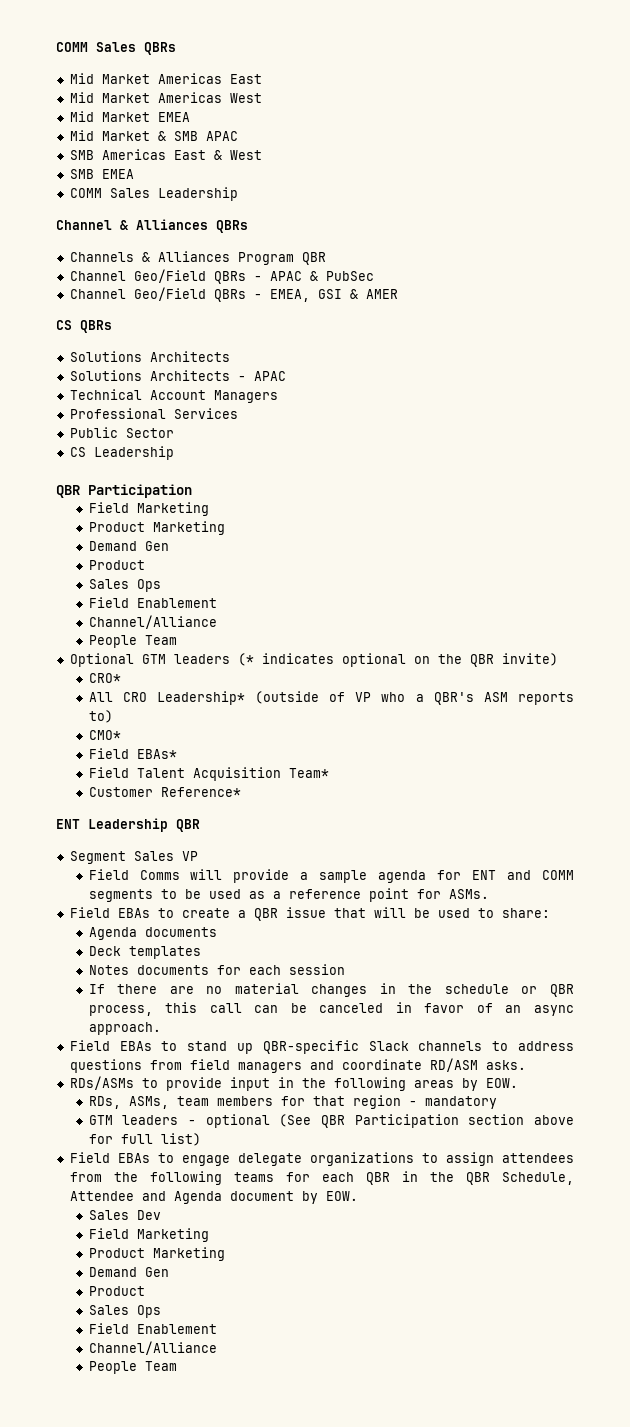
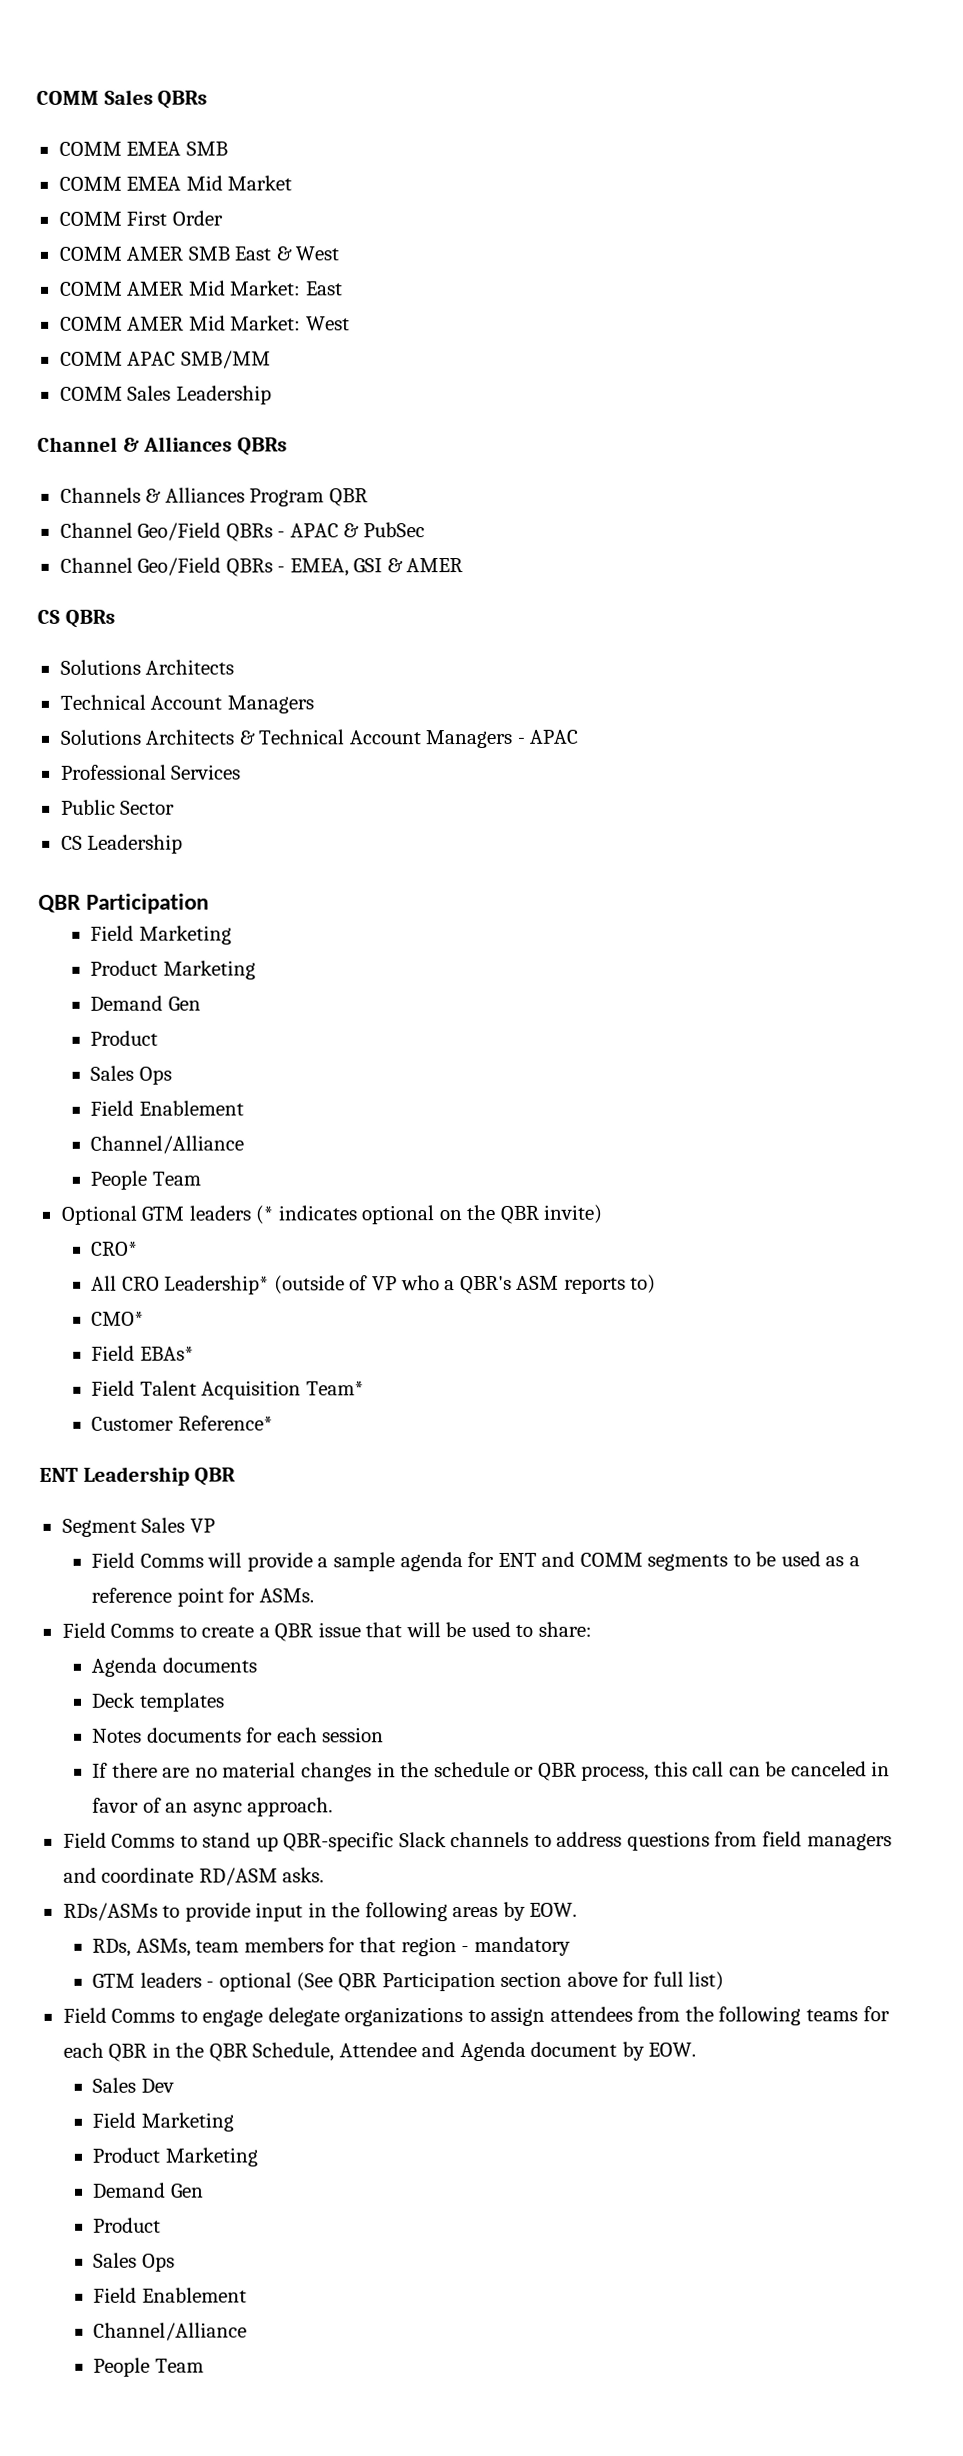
- Mid Market Americas East
- Mid Market Americas West
- Mid Market EMEA
- Mid Market & SMB APAC
- SMB Americas East & West
- SMB EMEA
+ COMM EMEA SMB
+ COMM EMEA Mid Market
+ COMM First Order
+ COMM AMER SMB East & West
+ COMM AMER Mid Market: East
+ COMM AMER Mid Market: West
+ COMM APAC SMB/MM
  CS QBRs
  Solutions Architects
- Solutions Architects - APAC
  Technical Account Managers
+ Solutions Architects & Technical Account Managers - APAC
- Field EBAs to create a QBR issue that will be used to share:
+ Field Comms to create a QBR issue that will be used to share:
- Field EBAs to stand up QBR-specific Slack channels to address questions from field managers and coordinate RD/ASM asks.
+ Field Comms to stand up QBR-specific Slack channels to address questions from field managers and coordinate RD/ASM asks.
- Field EBAs to engage delegate organizations to assign attendees from the following teams for each QBR in the QBR Schedule, Attendee and Agenda document by EOW.
+ Field Comms to engage delegate organizations to assign attendees from the following teams for each QBR in the QBR Schedule, Attendee and Agenda document by EOW.

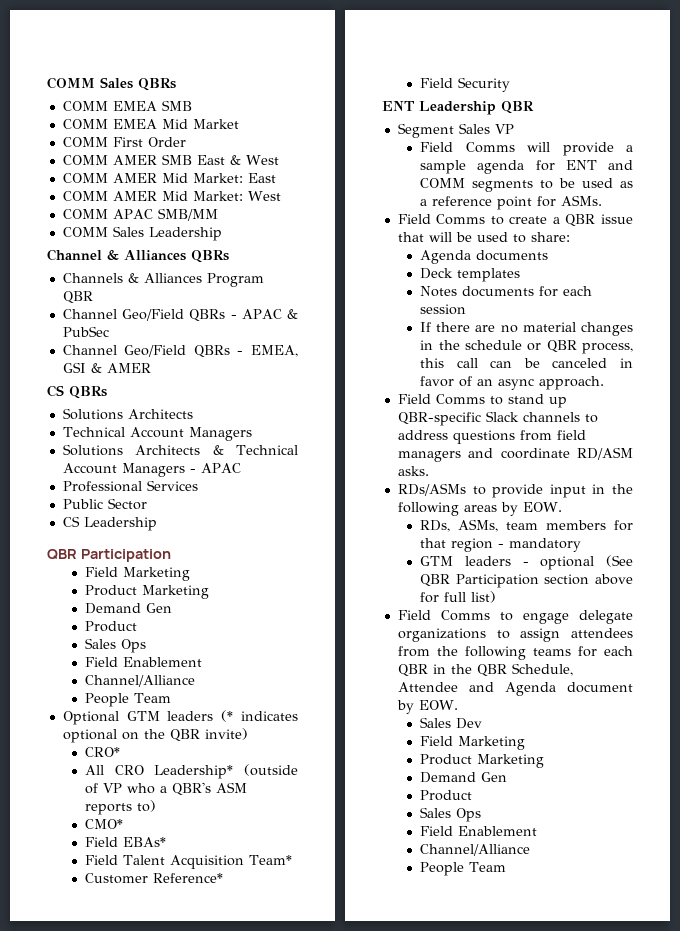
+ Field Security

